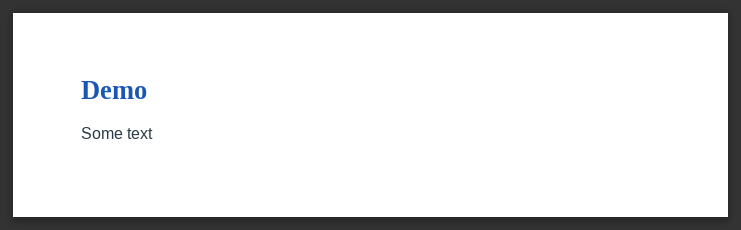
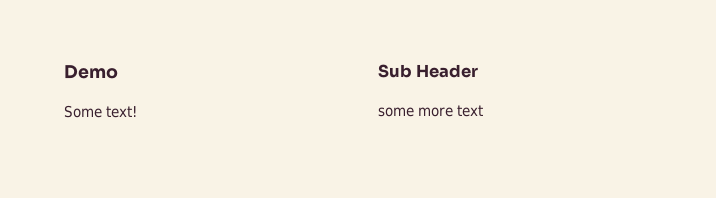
- Some text
+ Some text!
+ Sub Header
+ some more text

